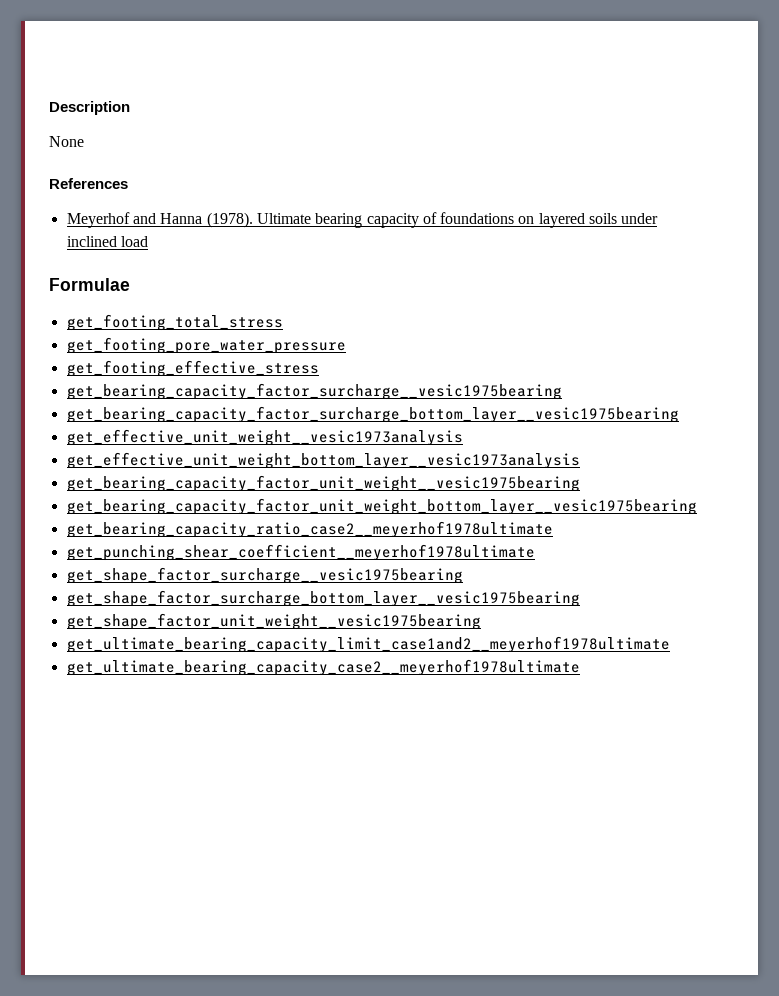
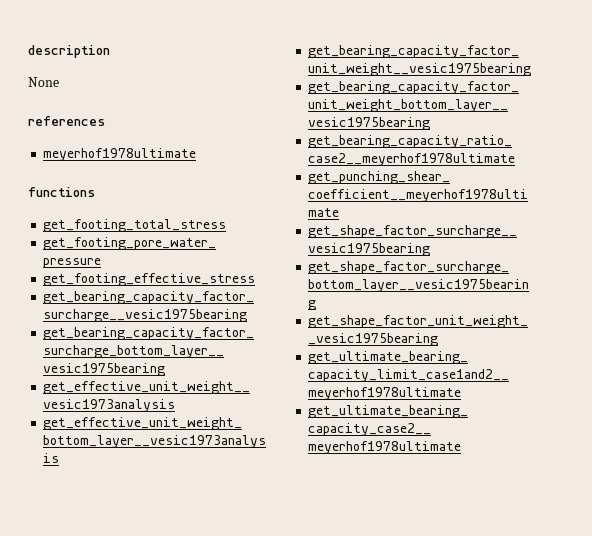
- Description
+ description
- References
- Meyerhof and Hanna (1978). Ultimate bearing capacity of foundations on layered soils under inclined load
- Formulae
+ references
+ meyerhof1978ultimate
+ functions

